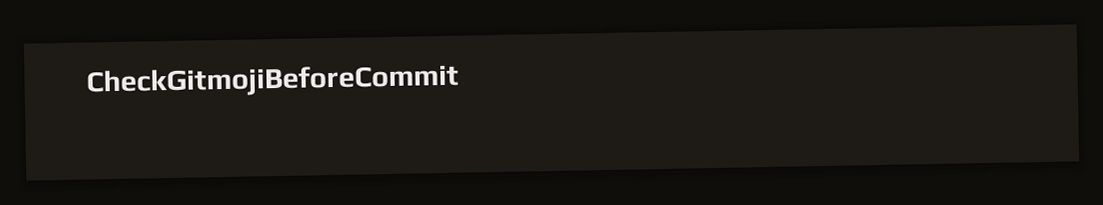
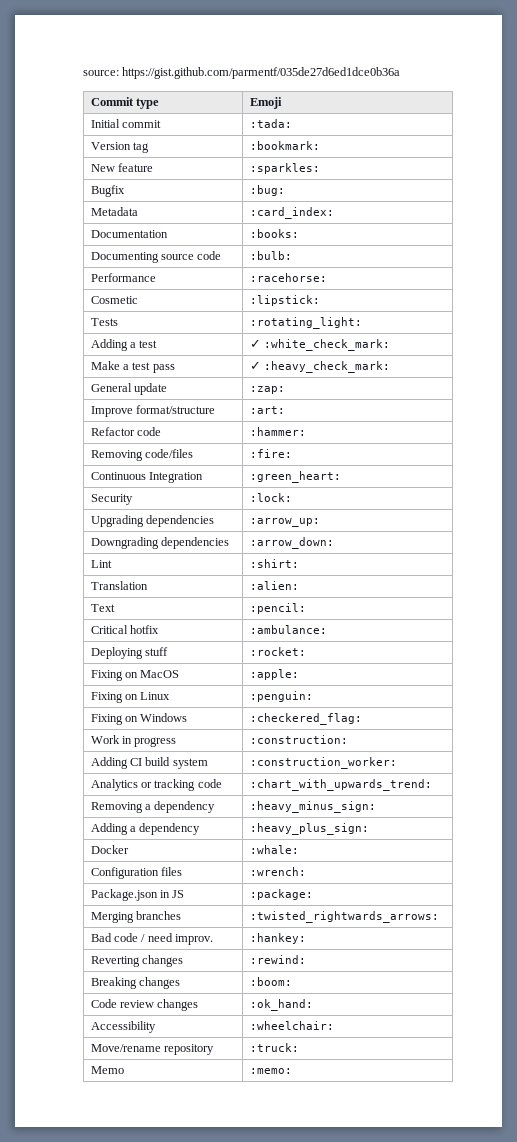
- CheckGitmojiBeforeCommit
+ source: https://gist.github.com/parmentf/035de27d6ed1dce0b36a
+ Commit type | Emoji
+ Initial commit | :tada:
+ Version tag | :bookmark:
+ New feature | :sparkles:
+ Bugfix | :bug:
+ Metadata | :card_index:
+ Documentation | :books:
+ Documenting source code | :bulb:
+ Performance | :racehorse:
+ Cosmetic | :lipstick:
+ Tests | :rotating_light:
+ Adding a test | ✓ :white_check_mark:
+ Make a test pass | ✓ :heavy_check_mark:
+ General update | :zap:
+ Improve format/structure | :art:
+ Refactor code | :hammer:
+ Removing code/files | :fire:
+ Continuous Integration | :green_heart:
+ Security | :lock:
+ Upgrading dependencies | :arrow_up:
+ Downgrading dependencies | :arrow_down:
+ Lint | :shirt:
+ Translation | :alien:
+ Text | :pencil:
+ Critical hotfix | :ambulance:
+ Deploying stuff | :rocket:
+ Fixing on MacOS | :apple:
+ Fixing on Linux | :penguin:
+ Fixing on Windows | :checkered_flag:
+ Work in progress | :construction:
+ Adding CI build system | :construction_worker:
+ Analytics or tracking code | :chart_with_upwards_trend:
+ Removing a dependency | :heavy_minus_sign:
+ Adding a dependency | :heavy_plus_sign:
+ Docker | :whale:
+ Configuration files | :wrench:
+ Package.json in JS | :package:
+ Merging branches | :twisted_rightwards_arrows:
+ Bad code / need improv. | :hankey:
+ Reverting changes | :rewind:
+ Breaking changes | :boom:
+ Code review changes | :ok_hand:
+ Accessibility | :wheelchair:
+ Move/rename repository | :truck:
+ Memo | :memo:

